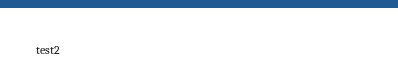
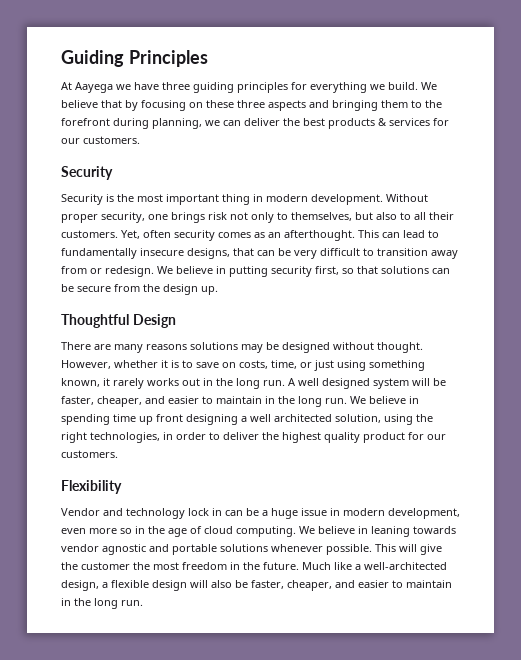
- test2
+ Guiding Principles
+ At Aayega we have three guiding principles for everything we build. We believe that by focusing on these three aspects and bringing them to the forefront during planning, we can deliver the best products & services for our customers.
+ Security
+ Security is the most important thing in modern development. Without proper security, one brings risk not only to themselves, but also to all their customers. Yet, often security comes as an afterthought. This can lead to fundamentally insecure designs, that can be very difficult to transition away from or redesign. We believe in putting security first, so that solutions can be secure from the design up.
+ Thoughtful Design
+ There are many reasons solutions may be designed without thought. However, whether it is to save on costs, time, or just using something known, it rarely works out in the long run. A well designed system will be faster, cheaper, and easier to maintain in the long run. We believe in spending time up front designing a well architected solution, using the right technologies, in order to deliver the highest quality product for our customers.
+ Flexibility
+ Vendor and technology lock in can be a huge issue in modern development, even more so in the age of cloud computing. We believe in leaning towards vendor agnostic and portable solutions whenever possible. This will give the customer the most freedom in the future. Much like a well-architected design, a flexible design will also be faster, cheaper, and easier to maintain in the long run.

